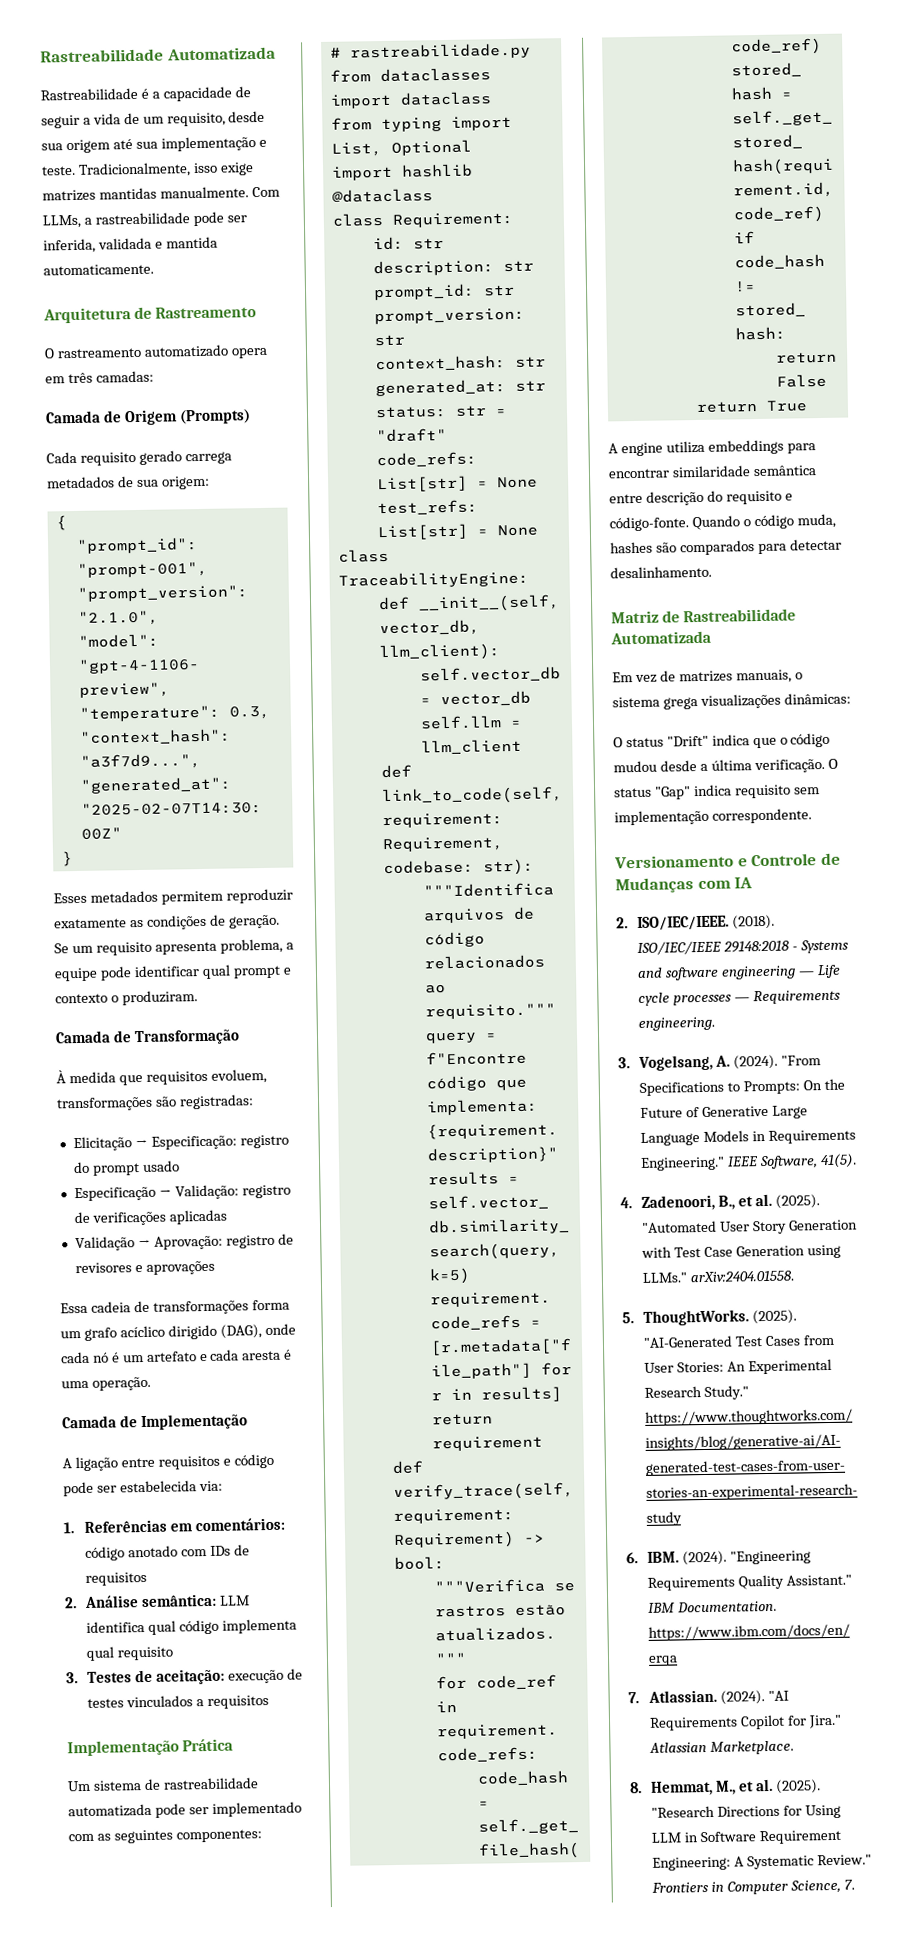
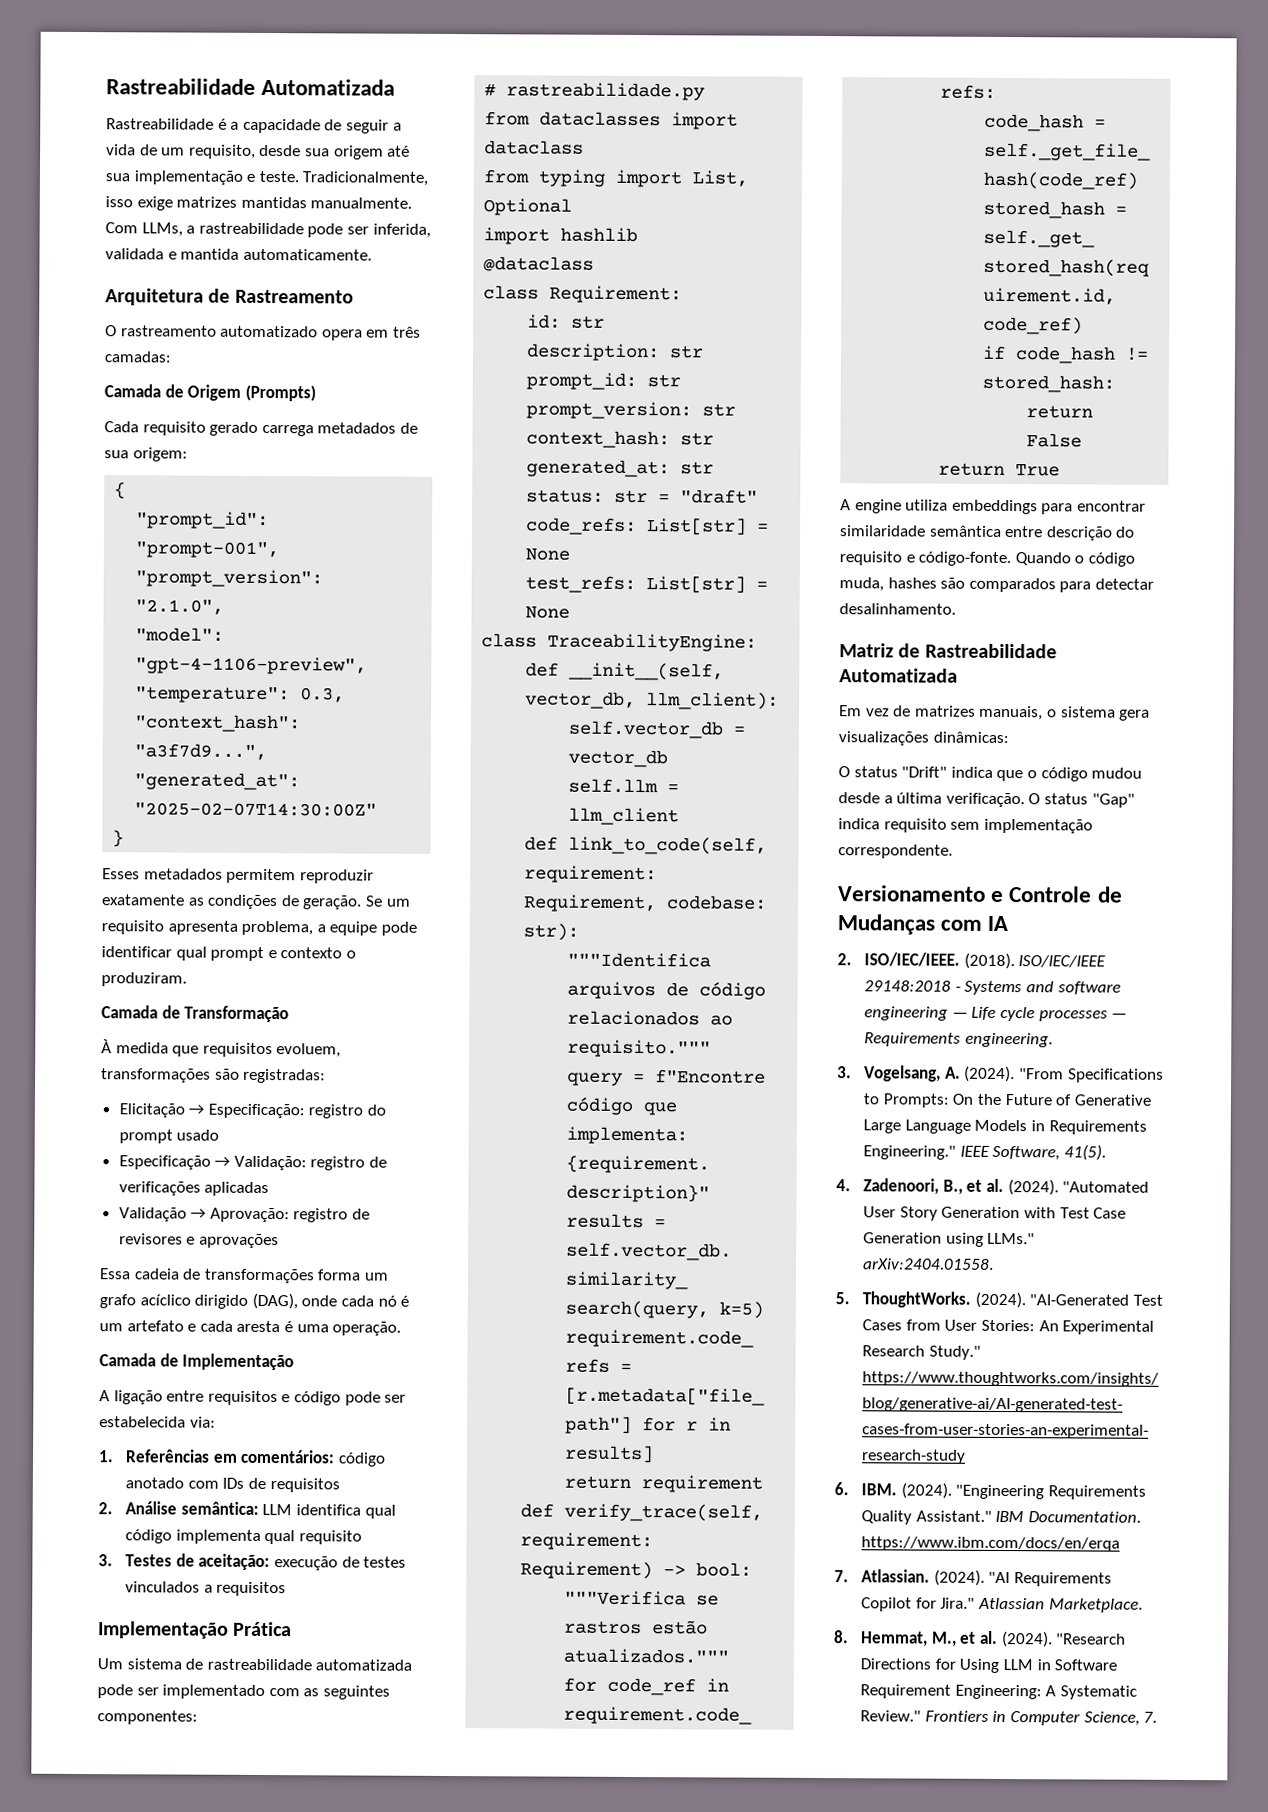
- Em vez de matrizes manuais, o sistema grega visualizações dinâmicas:
+ Em vez de matrizes manuais, o sistema gera visualizações dinâmicas:
- 4. Zadenoori, B., et al. (2025).
+ 4. Zadenoori, B., et al. (2024).
- 5. ThoughtWorks. (2025).
+ 5. ThoughtWorks. (2024).
- 8. Hemmat, M., et al. (2025).
+ 8. Hemmat, M., et al. (2024).

